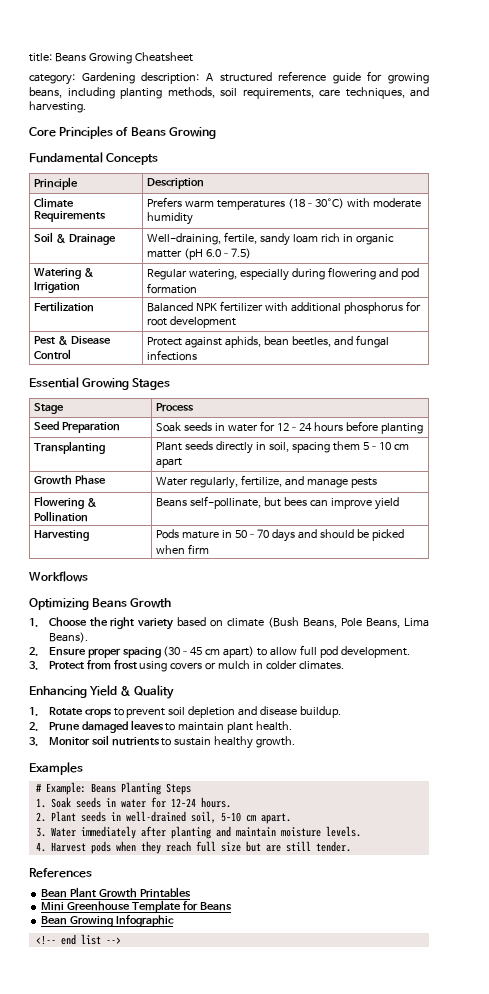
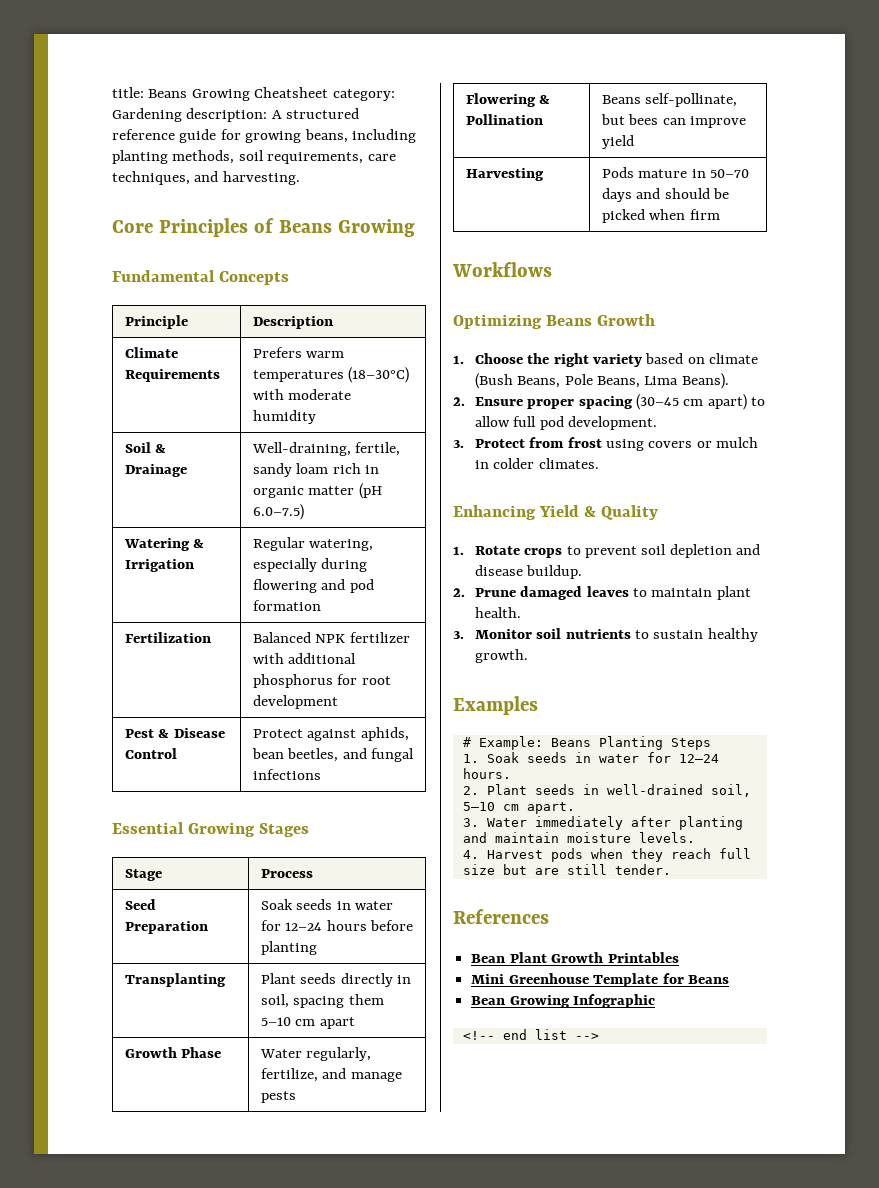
- title: Beans Growing Cheatsheet
- category: Gardening description: A structured reference guide for growing beans, including planting methods, soil requirements, care techniques, and harvesting.
+ title: Beans Growing Cheatsheet category: Gardening description: A structured reference guide for growing beans, including planting methods, soil requirements, care techniques, and harvesting.

